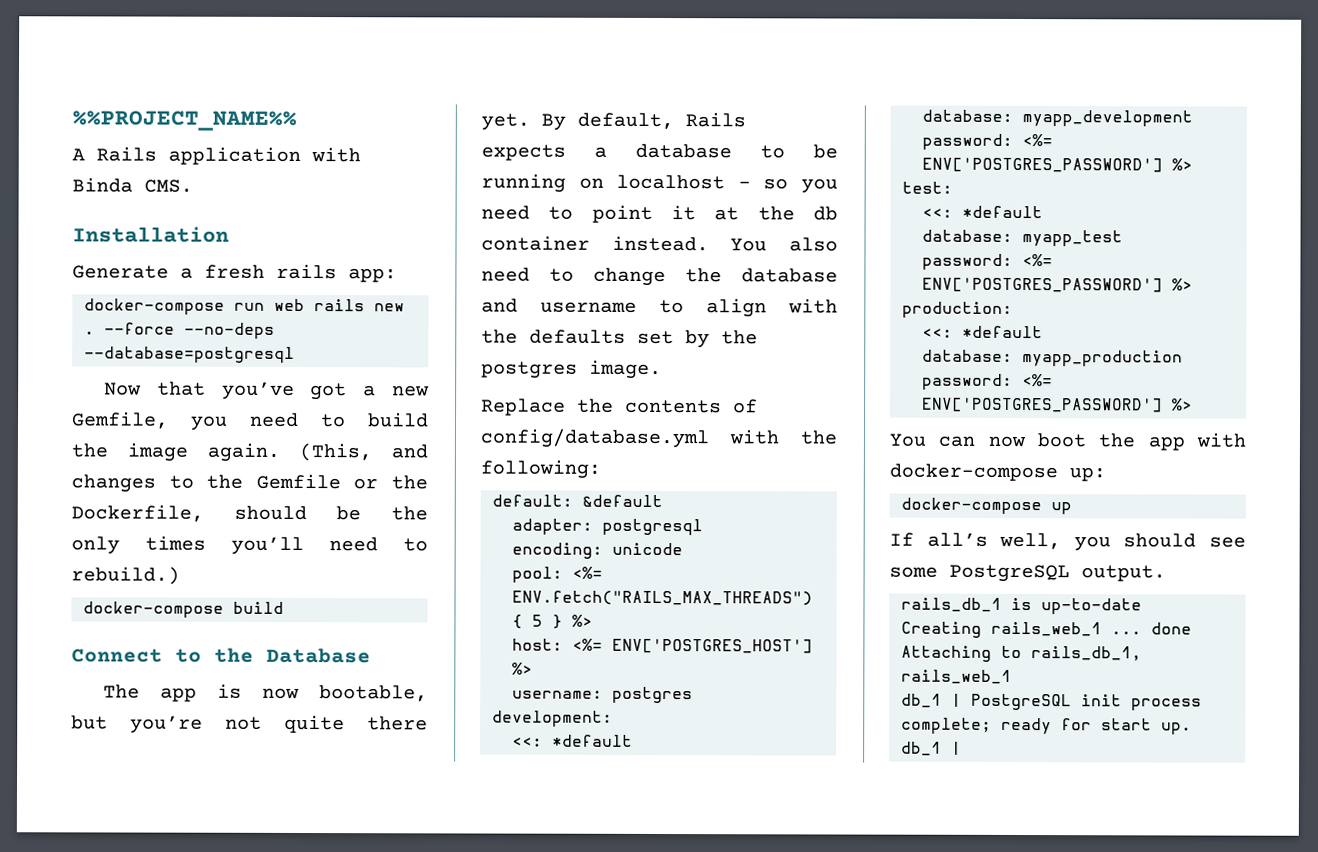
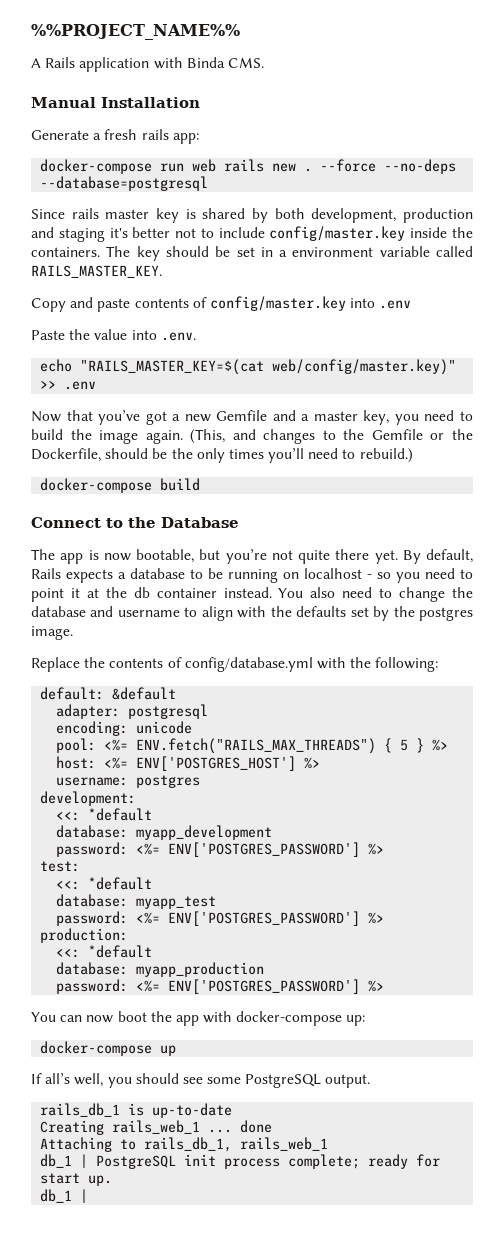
- Installation
+ Manual Installation
+ Since rails master key is shared by both development, production and staging it's better not to include config/master.key inside the containers. The key should be set in a environment variable called RAILS_MASTER_KEY.
+ Copy and paste contents of config/master.key into .env
+ Paste the value into .env.
+ echo "RAILS_MASTER_KEY=$(cat web/config/master.key)" >> .env
- Now that you’ve got a new Gemfile, you need to build the image again.
+ Now that you’ve got a new Gemfile and a master key, you need to build the image again.

